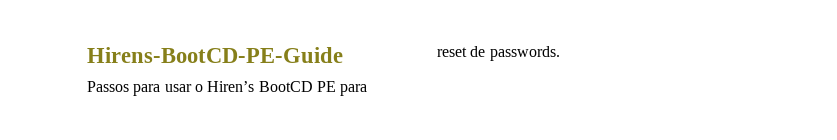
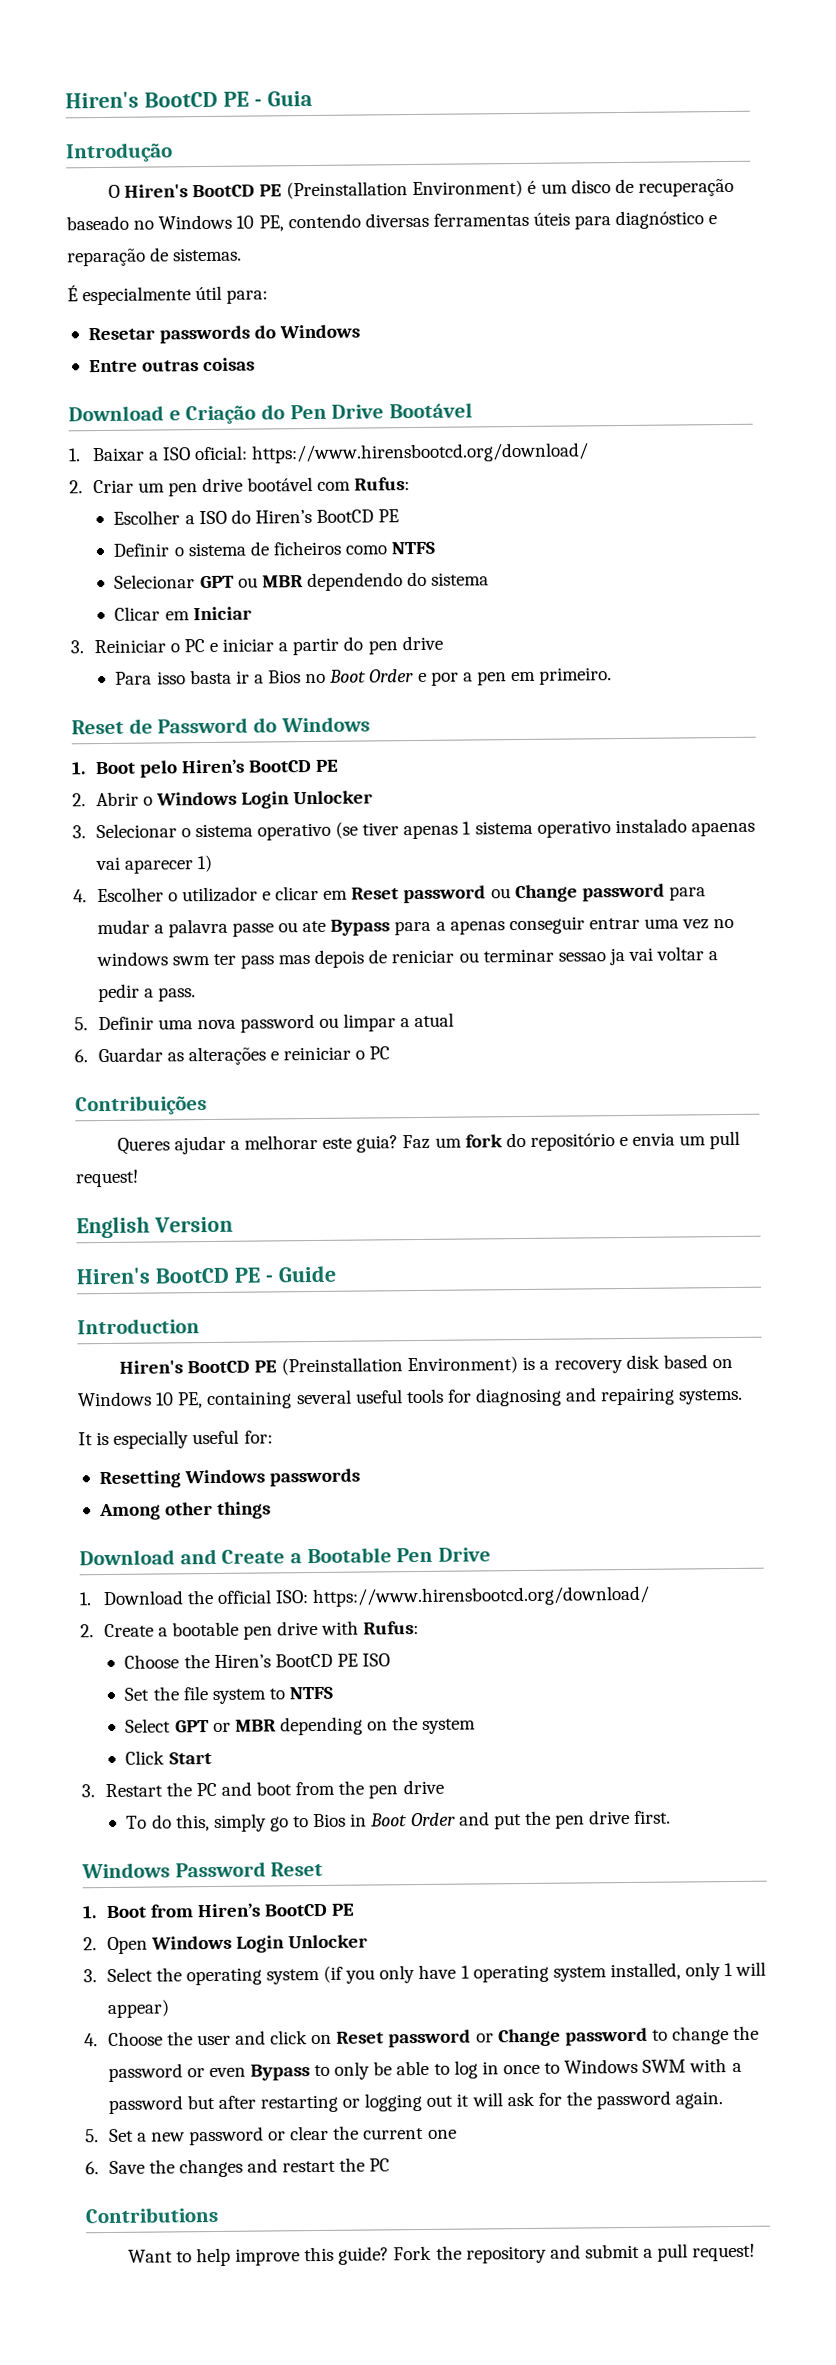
- Hirens-BootCD-PE-Guide
- Passos para usar o Hiren’s BootCD PE para reset de passwords.
+ Hiren's BootCD PE - Guia
+ Introdução
+ O Hiren's BootCD PE (Preinstallation Environment) é um disco de recuperação baseado no Windows 10 PE, contendo diversas ferramentas úteis para diagnóstico e reparação de sistemas.
+ É especialmente útil para:
+ Resetar passwords do Windows
+ Entre outras coisas
+ Download e Criação do Pen Drive Bootável
+ 1. Baixar a ISO oficial: https://www.hirensbootcd.org/download/
+ 2. Criar um pen drive bootável com Rufus:
+ Escolher a ISO do Hiren’s BootCD PE
+ Definir o sistema de ficheiros como NTFS
+ Selecionar GPT ou MBR dependendo do sistema
+ Clicar em Iniciar
+ 3. Reiniciar o PC e iniciar a partir do pen drive
+ Para isso basta ir a Bios no Boot Order e por a pen em primeiro.
+ Reset de Password do Windows
+ 1. Boot pelo Hiren’s BootCD PE
+ 2. Abrir o Windows Login Unlocker
+ 3. Selecionar o sistema operativo (se tiver apenas 1 sistema operativo instalado apaenas vai aparecer 1)
+ 4. Escolher o utilizador e clicar em Reset password ou Change password para mudar a palavra passe ou ate Bypass para a apenas conseguir entrar uma vez no windows swm ter pass mas depois de reniciar ou terminar sessao ja vai voltar a pedir a pass.
+ 5. Definir uma nova password ou limpar a atual
+ 6. Guardar as alterações e reiniciar o PC
+ Contribuições
+ Queres ajudar a melhorar este guia? Faz um fork do repositório e envia um pull request!
+ English Version
+ Hiren's BootCD PE - Guide
+ Introduction
+ Hiren's BootCD PE (Preinstallation Environment) is a recovery disk based on Windows 10 PE, containing several useful tools for diagnosing and repairing systems.
+ It is especially useful for:
+ Resetting Windows passwords
+ Among other things
+ Download and Create a Bootable Pen Drive
+ 1. Download the official ISO: https://www.hirensbootcd.org/download/
+ 2. Create a bootable pen drive with Rufus:
+ Choose the Hiren’s BootCD PE ISO
+ Set the file system to NTFS
+ Select GPT or MBR depending on the system
+ Click Start
+ 3. Restart the PC and boot from the pen drive
+ To do this, simply go to Bios in Boot Order and put the pen drive first.
+ Windows Password Reset
+ 1. Boot from Hiren’s BootCD PE
+ 2. Open Windows Login Unlocker
+ 3. Select the operating system (if you only have 1 operating system installed, only 1 will appear)
+ 4. Choose the user and click on Reset password or Change password to change the password or even Bypass to only be able to log in once to Windows SWM with a password but after restarting or logging out it will ask for the password again.
+ 5. Set a new password or clear the current one
+ 6. Save the changes and restart the PC
+ Contributions
+ Want to help improve this guide? Fork the repository and submit a pull request!

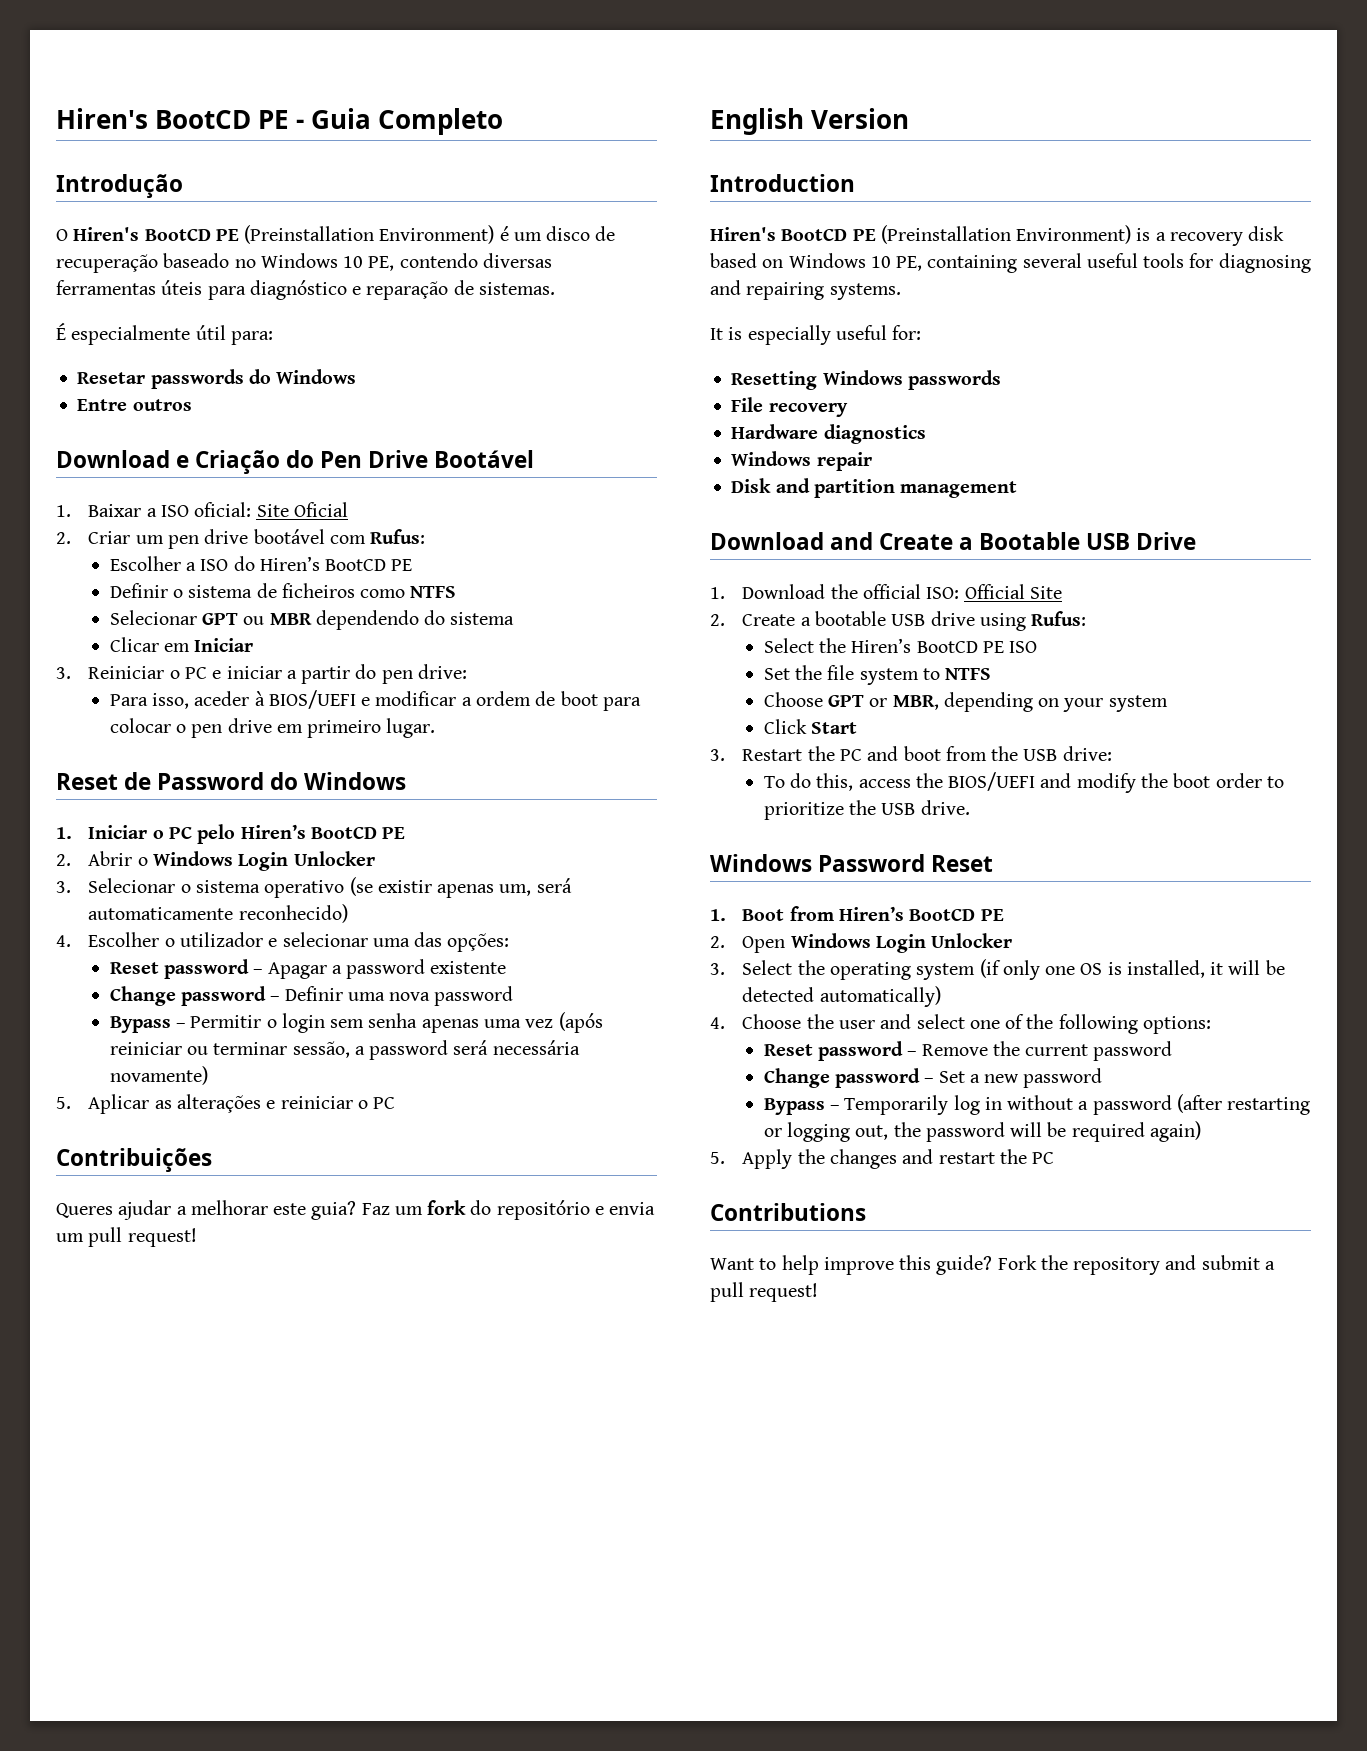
- Hiren's BootCD PE - Guia
+ Hiren's BootCD PE - Guia Completo
- Entre outras coisas
+ Entre outros
- 1. Baixar a ISO oficial: https://www.hirensbootcd.org/download/
+ 1. Baixar a ISO oficial: Site Oficial
- 3. Reiniciar o PC e iniciar a partir do pen drive
+ 3. Reiniciar o PC e iniciar a partir do pen drive:
- Para isso basta ir a Bios no Boot Order e por a pen em primeiro.
+ Para isso, aceder à BIOS/UEFI e modificar a ordem de boot para colocar o pen drive em primeiro lugar.
- 1. Boot pelo Hiren’s BootCD PE
+ 1. Iniciar o PC pelo Hiren’s BootCD PE
- 3. Selecionar o sistema operativo (se tiver apenas 1 sistema operativo instalado apaenas vai aparecer 1)
+ 3. Selecionar o sistema operativo (se existir apenas um, será automaticamente reconhecido)
- 4. Escolher o utilizador e clicar em Reset password ou Change password para mudar a palavra passe ou ate Bypass para a apenas conseguir entrar uma vez no windows swm ter pass mas depois de reniciar ou terminar sessao ja vai voltar a pedir a pass.
- 5. Definir uma nova password ou limpar a atual
- 6. Guardar as alterações e reiniciar o PC
+ 4. Escolher o utilizador e selecionar uma das opções:
+ Reset password – Apagar a password existente
+ Change password – Definir uma nova password
+ Bypass – Permitir o login sem senha apenas uma vez (após reiniciar ou terminar sessão, a password será necessária novamente)
+ 5. Aplicar as alterações e reiniciar o PC
- Hiren's BootCD PE - Guide
- Among other things
+ File recovery
+ Hardware diagnostics
+ Windows repair
+ Disk and partition management
- Download and Create a Bootable Pen Drive
+ Download and Create a Bootable USB Drive
- 1. Download the official ISO: https://www.hirensbootcd.org/download/
+ 1. Download the official ISO: Official Site
- 2. Create a bootable pen drive with Rufus:
- Choose the Hiren’s BootCD PE ISO
+ 2. Create a bootable USB drive using Rufus:
+ Select the Hiren’s BootCD PE ISO
- Select GPT or MBR depending on the system
+ Choose GPT or MBR, depending on your system
- 3. Restart the PC and boot from the pen drive
+ 3. Restart the PC and boot from the USB drive:
- To do this, simply go to Bios in Boot Order and put the pen drive first.
+ To do this, access the BIOS/UEFI and modify the boot order to prioritize the USB drive.
- 3. Select the operating system (if you only have 1 operating system installed, only 1 will appear)
+ 3. Select the operating system (if only one OS is installed, it will be detected automatically)
- 4. Choose the user and click on Reset password or Change password to change the password or even Bypass to only be able to log in once to Windows SWM with a password but after restarting or logging out it will ask for the password again.
- 5. Set a new password or clear the current one
- 6. Save the changes and restart the PC
+ 4. Choose the user and select one of the following options:
+ Reset password – Remove the current password
+ Change password – Set a new password
+ Bypass – Temporarily log in without a password (after restarting or logging out, the password will be required again)
+ 5. Apply the changes and restart the PC

